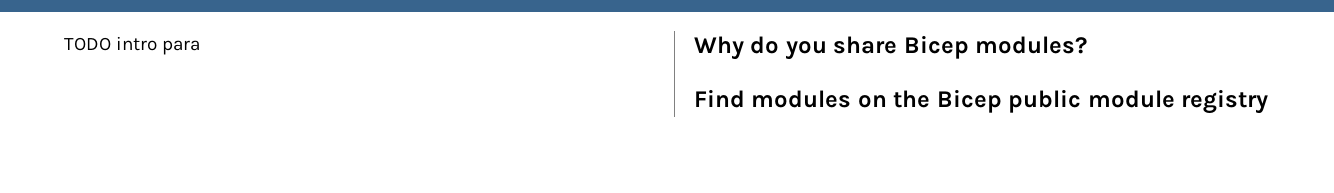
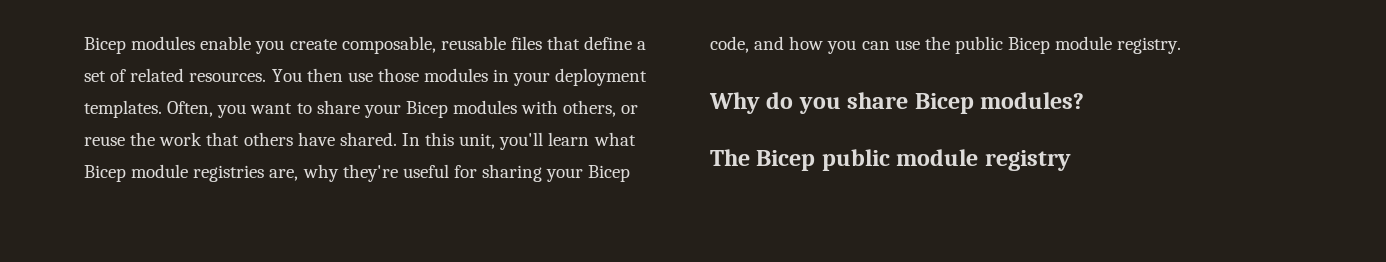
- TODO intro para
+ Bicep modules enable you create composable, reusable files that define a set of related resources. You then use those modules in your deployment templates. Often, you want to share your Bicep modules with others, or reuse the work that others have shared. In this unit, you'll learn what Bicep module registries are, why they're useful for sharing your Bicep code, and how you can use the public Bicep module registry.
- Find modules on the Bicep public module registry
+ The Bicep public module registry

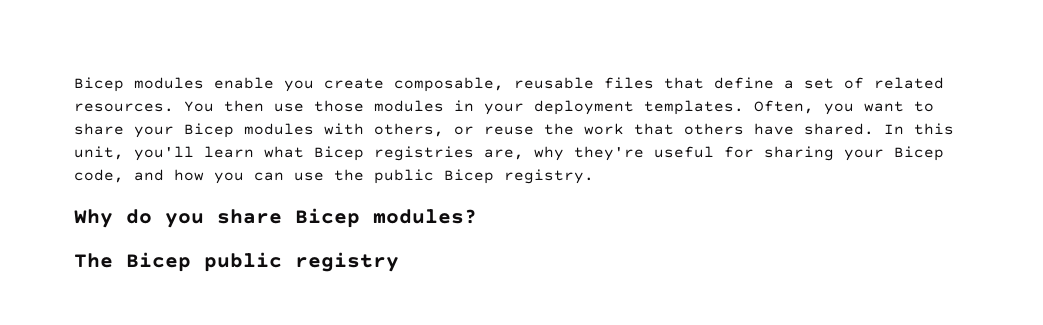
- In this unit, you'll learn what Bicep module registries are, why they're useful for sharing your Bicep code, and how you can use the public Bicep module registry.
+ In this unit, you'll learn what Bicep registries are, why they're useful for sharing your Bicep code, and how you can use the public Bicep registry.
- The Bicep public module registry
+ The Bicep public registry

